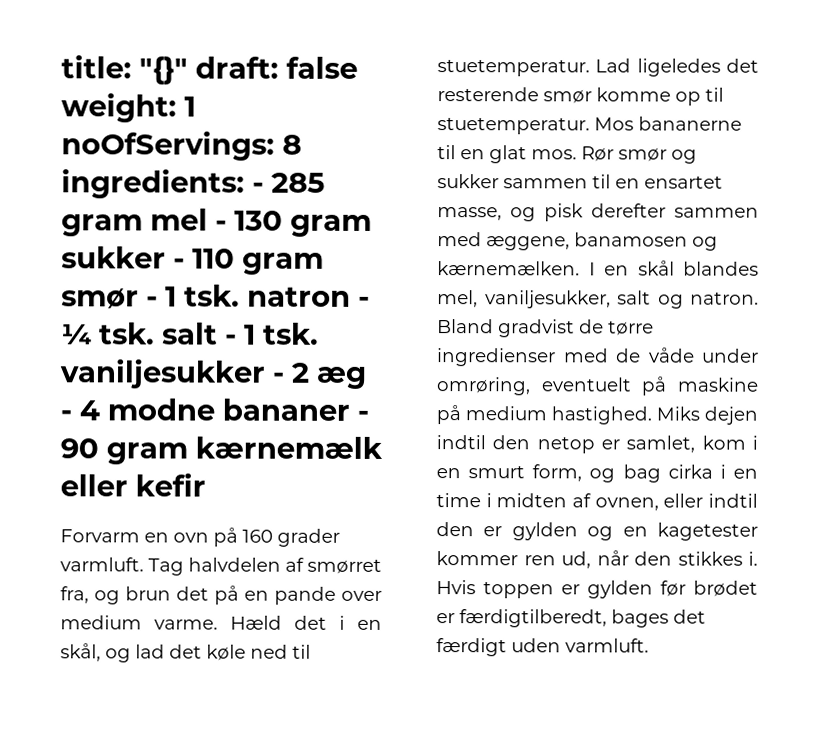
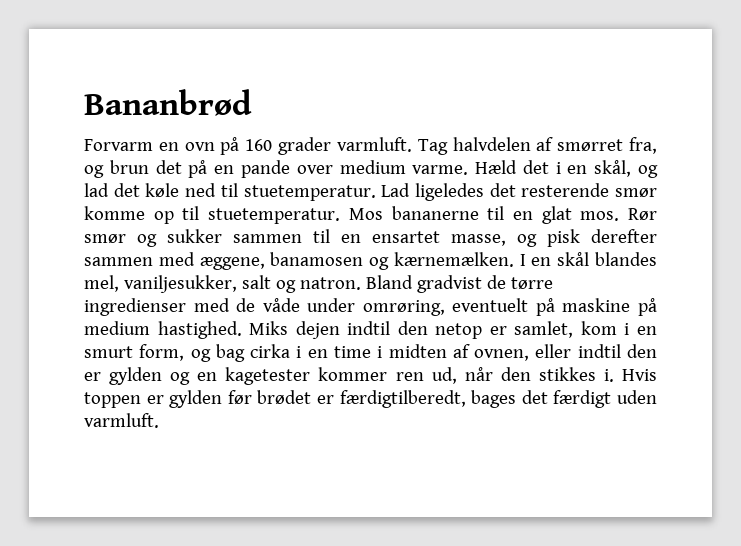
- title: "{}" draft: false weight: 1 noOfServings: 8 ingredients: - 285 gram mel - 130 gram sukker - 110 gram smør - 1 tsk. natron - ¼ tsk. salt - 1 tsk. vaniljesukker - 2 æg - 4 modne bananer - 90 gram kærnemælk eller kefir
+ Bananbrød

